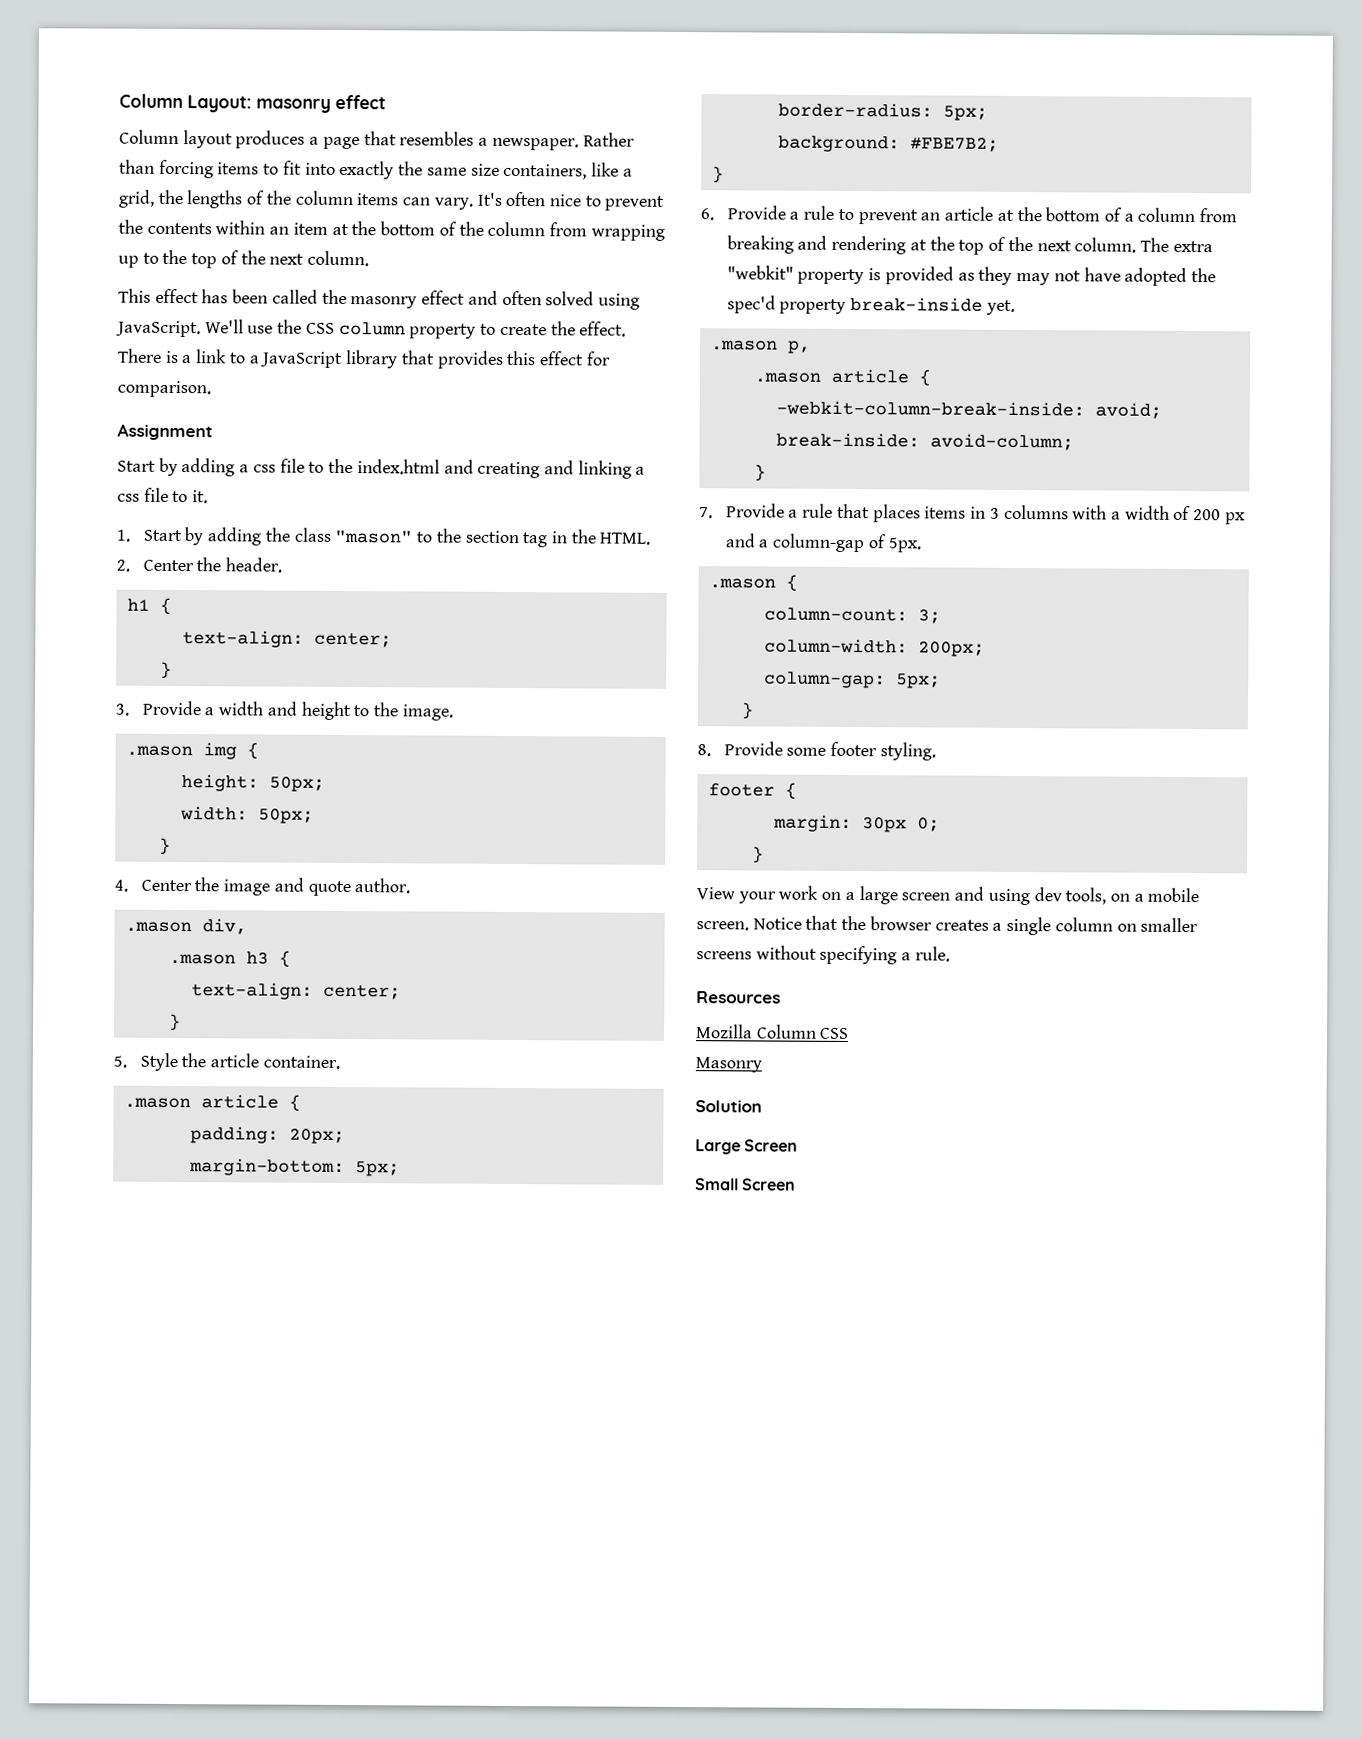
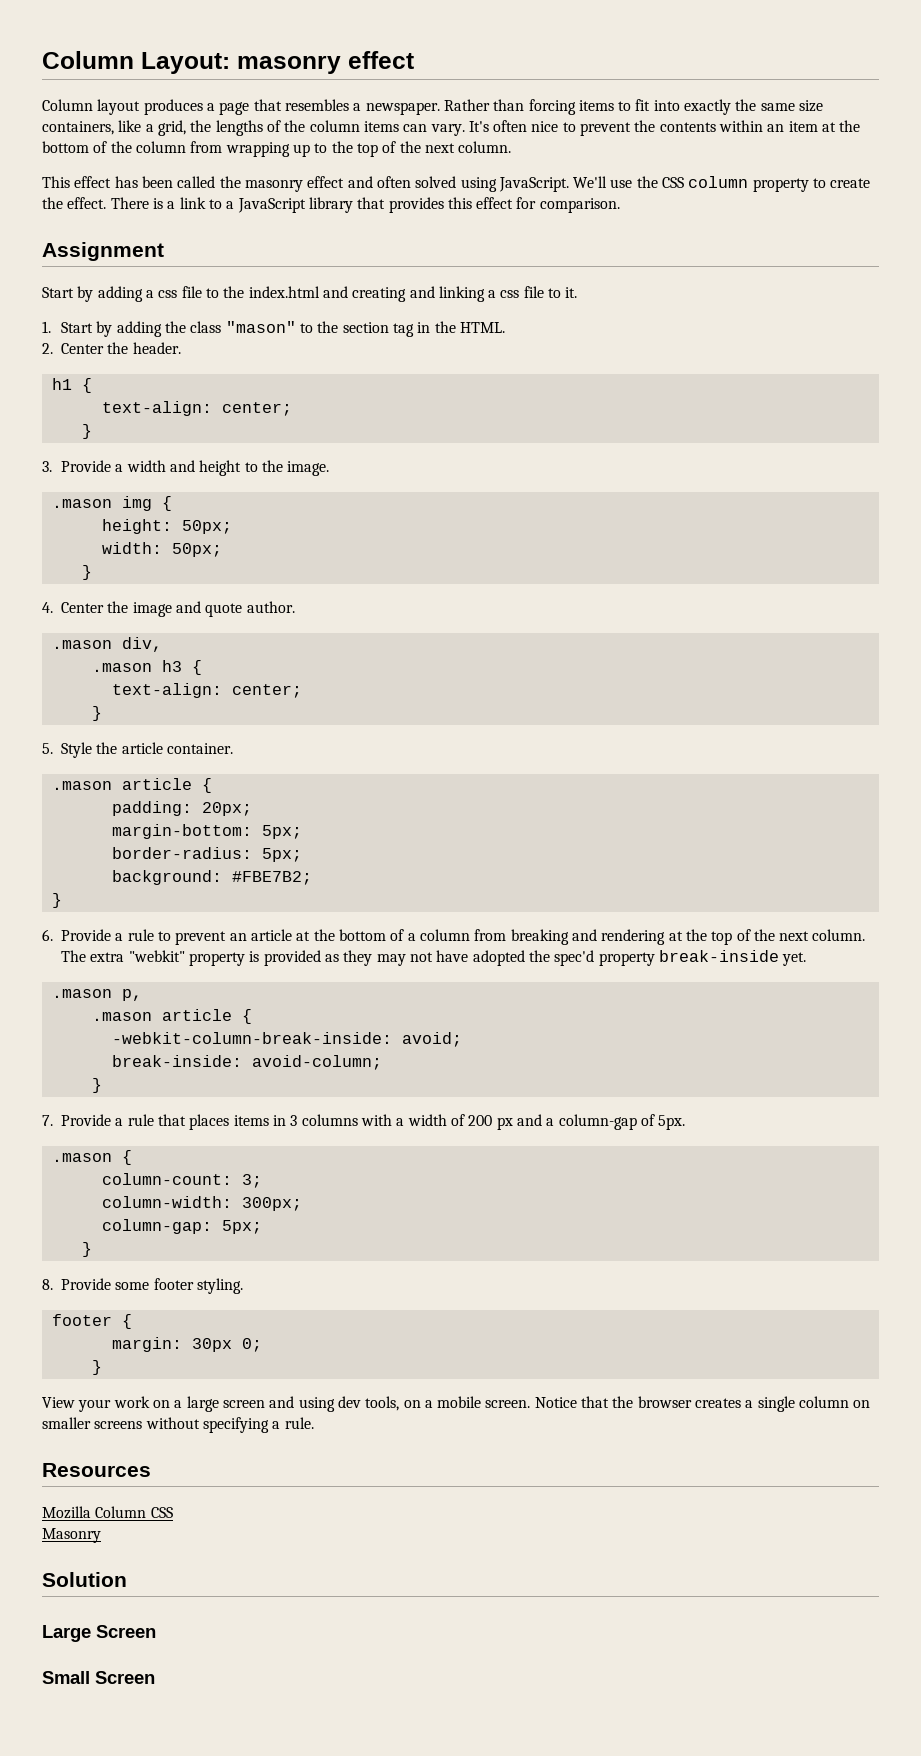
- column-width: 200px;
+ column-width: 300px;

